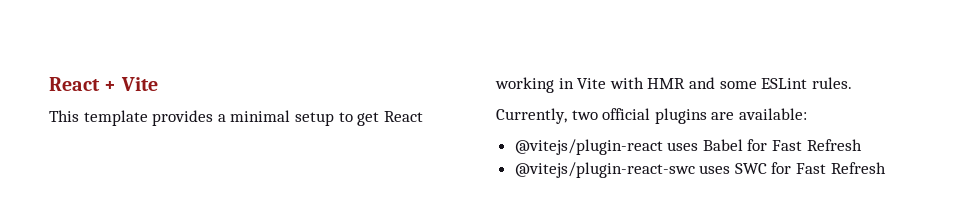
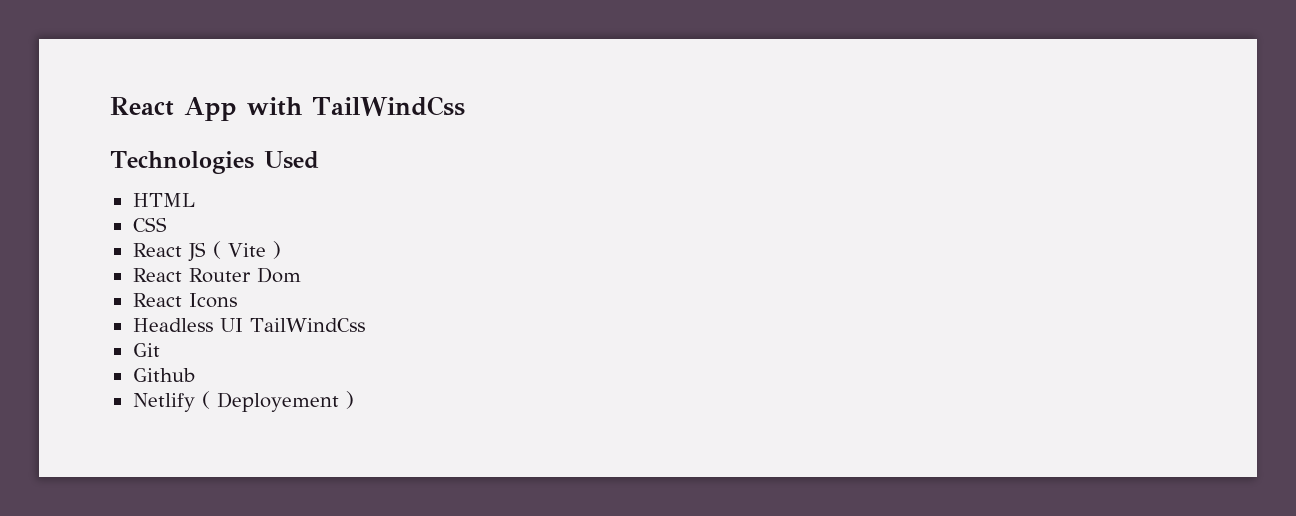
- React + Vite
- This template provides a minimal setup to get React working in Vite with HMR and some ESLint rules.
- Currently, two official plugins are available:
- @vitejs/plugin-react uses Babel for Fast Refresh
- @vitejs/plugin-react-swc uses SWC for Fast Refresh
+ React App with TailWindCss
+ Technologies Used
+ HTML
+ CSS
+ React JS ( Vite )
+ React Router Dom
+ React Icons
+ Headless UI TailWindCss
+ Git
+ Github
+ Netlify ( Deployement )

